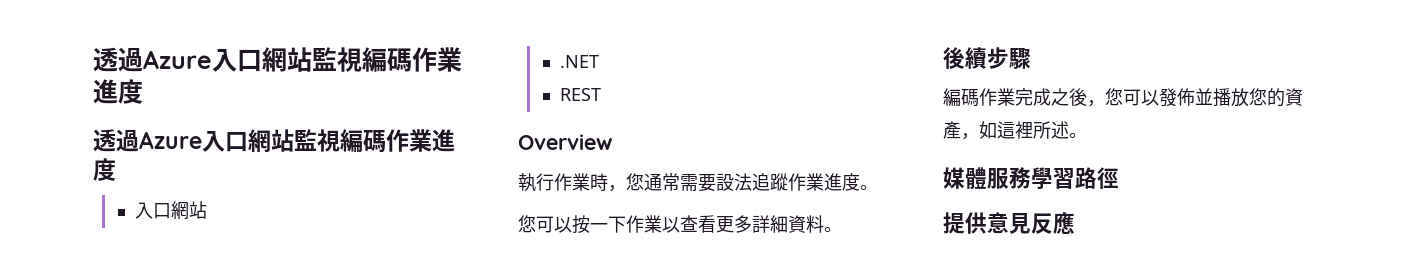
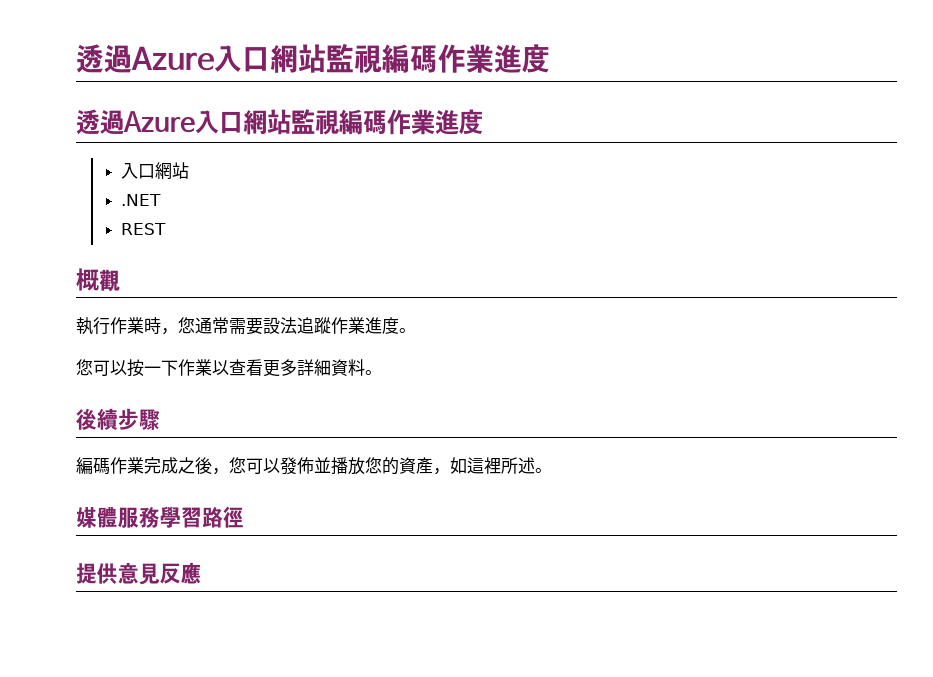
- Overview
+ 概觀

